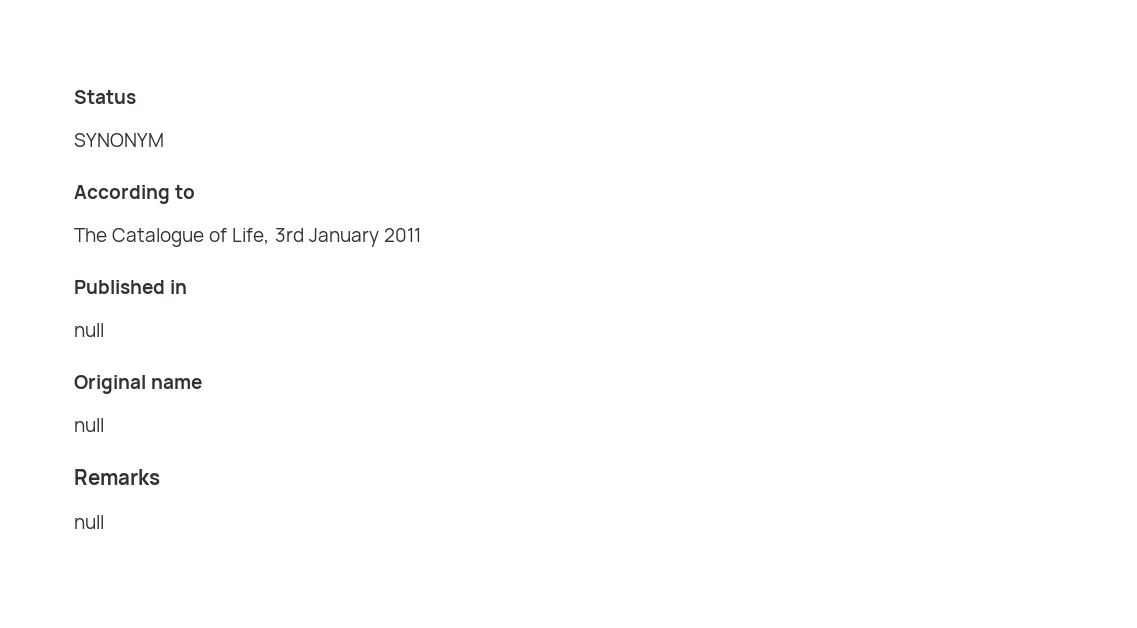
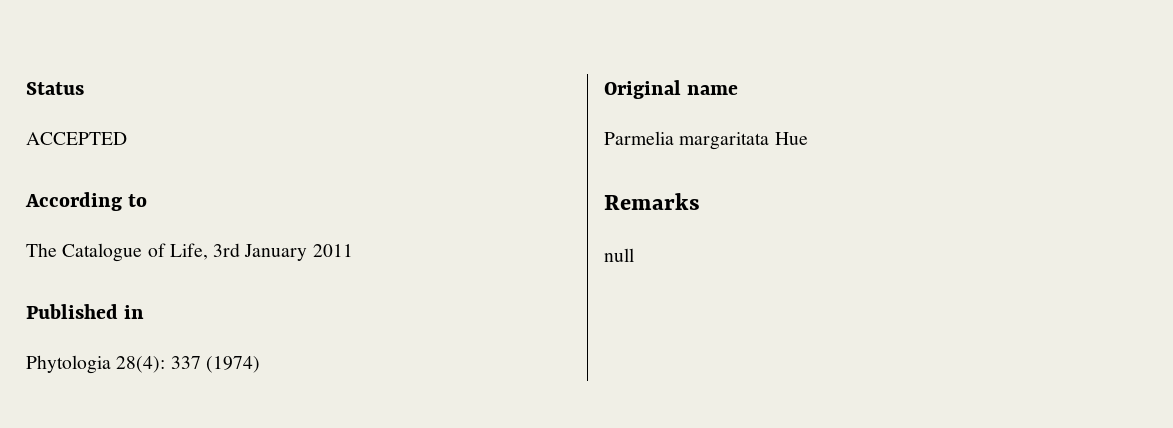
- SYNONYM
+ ACCEPTED
  Published in
- null
+ Phytologia 28(4): 337 (1974)
  Original name
- null
+ Parmelia margaritata Hue

